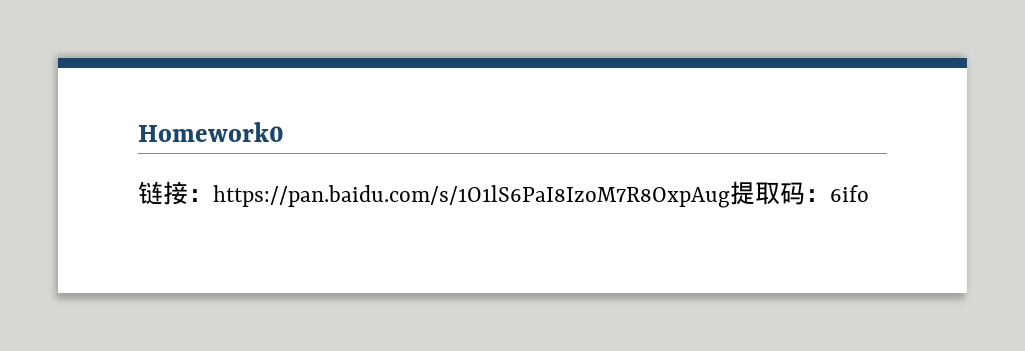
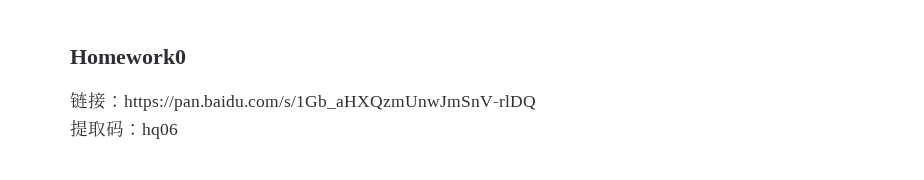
- 链接：https://pan.baidu.com/s/1O1lS6PaI8IzoM7R8OxpAug提取码：6ifo
+ 链接：https://pan.baidu.com/s/1Gb_aHXQzmUnwJmSnV-rlDQ
+ 提取码：hq06

